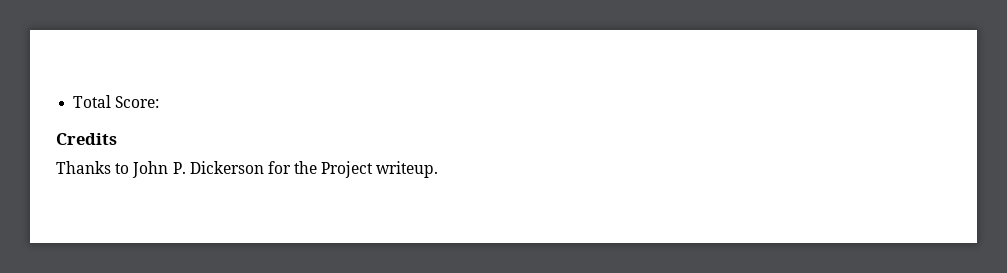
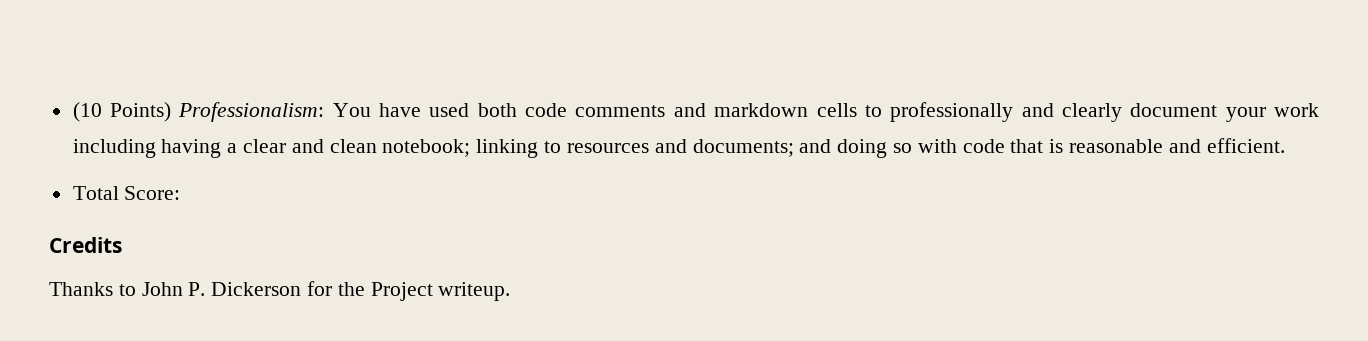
+ (10 Points) Professionalism: You have used both code comments and markdown cells to professionally and clearly document your work including having a clear and clean notebook; linking to resources and documents; and doing so with code that is reasonable and efficient.

